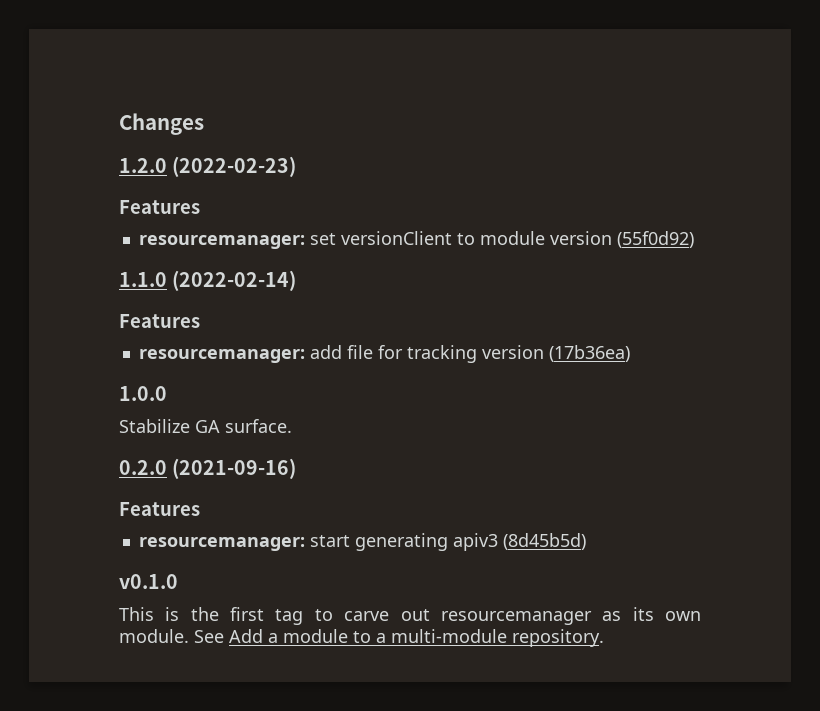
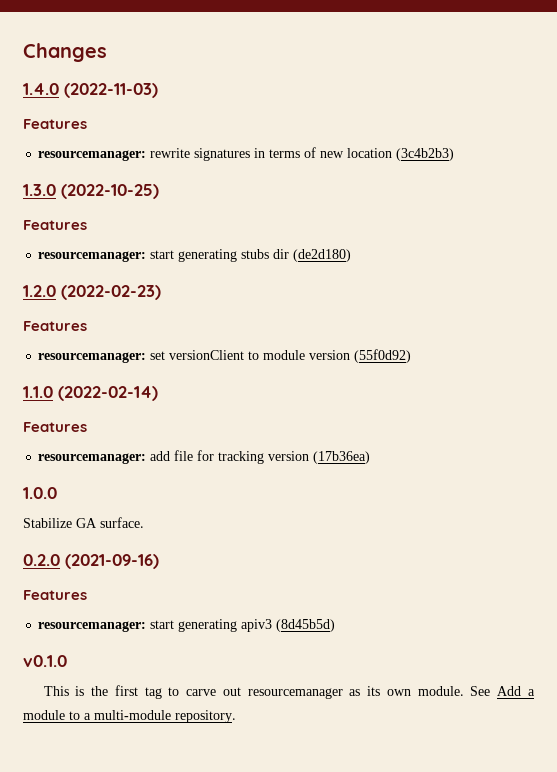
+ 1.4.0 (2022-11-03)
+ Features
+ resourcemanager: rewrite signatures in terms of new location (3c4b2b3)
+ 1.3.0 (2022-10-25)
+ Features
+ resourcemanager: start generating stubs dir (de2d180)

